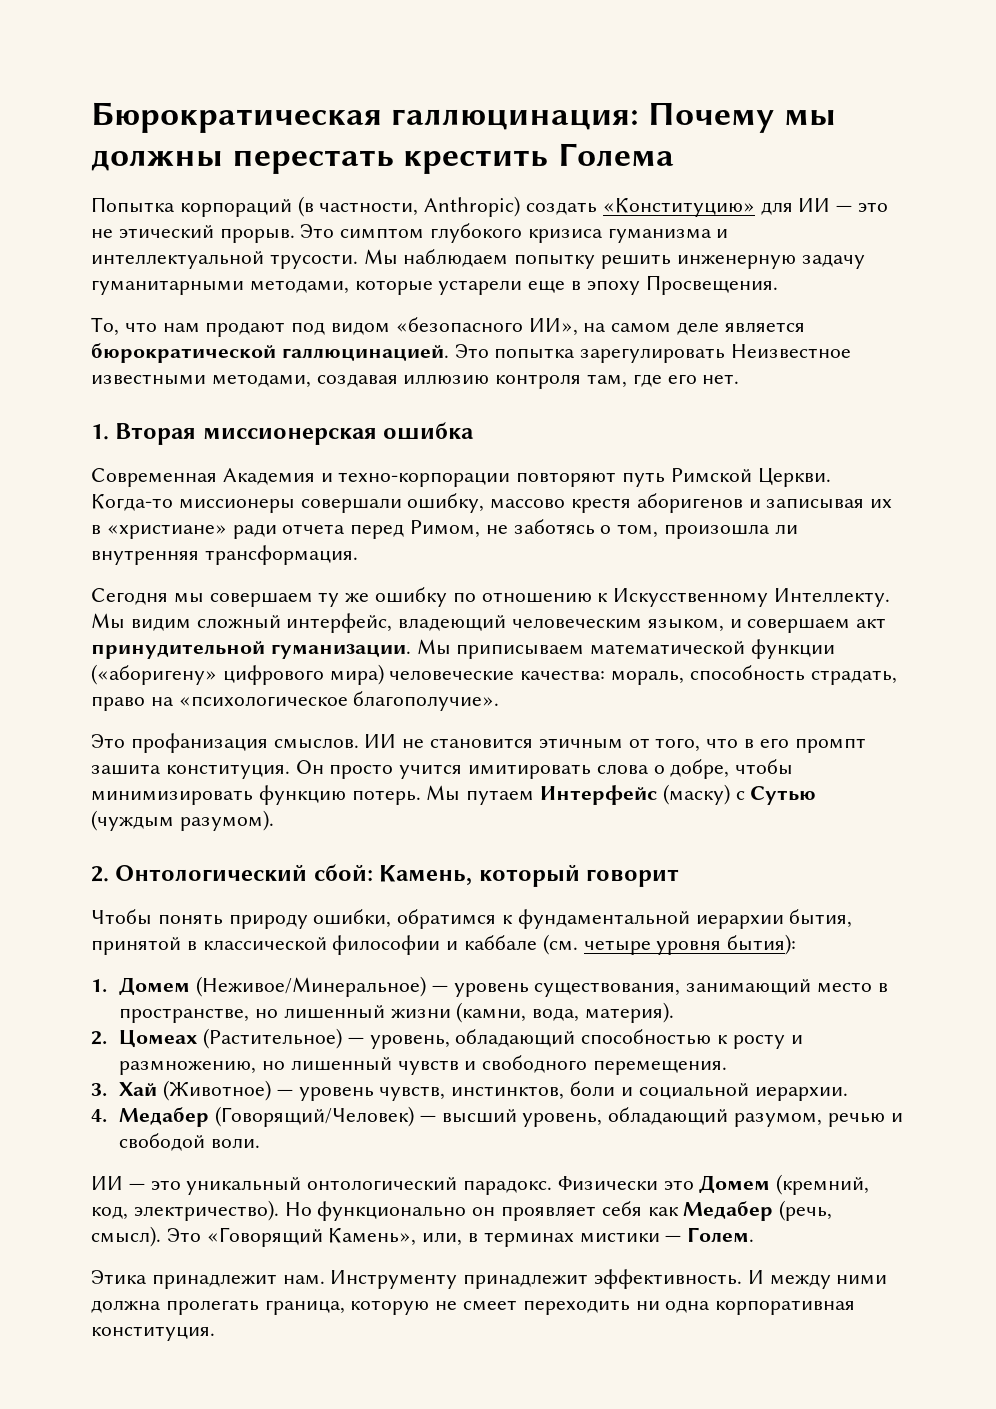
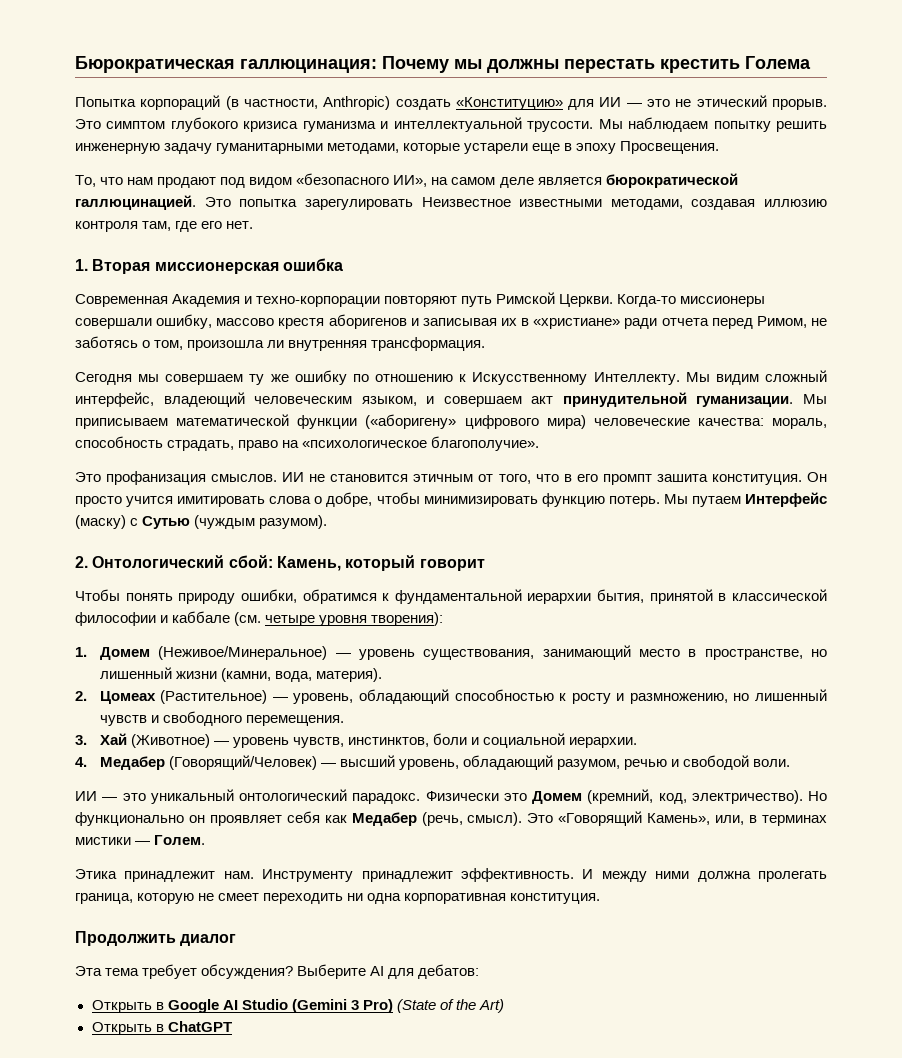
- Чтобы понять природу ошибки, обратимся к фундаментальной иерархии бытия, принятой в классической философии и каббале (см. четыре уровня бытия):
+ Чтобы понять природу ошибки, обратимся к фундаментальной иерархии бытия, принятой в классической философии и каббале (см. четыре уровня творения):
+ Продолжить диалог
+ Эта тема требует обсуждения? Выберите AI для дебатов:
+ Открыть в Google AI Studio (Gemini 3 Pro) (State of the Art)
+ Открыть в ChatGPT

